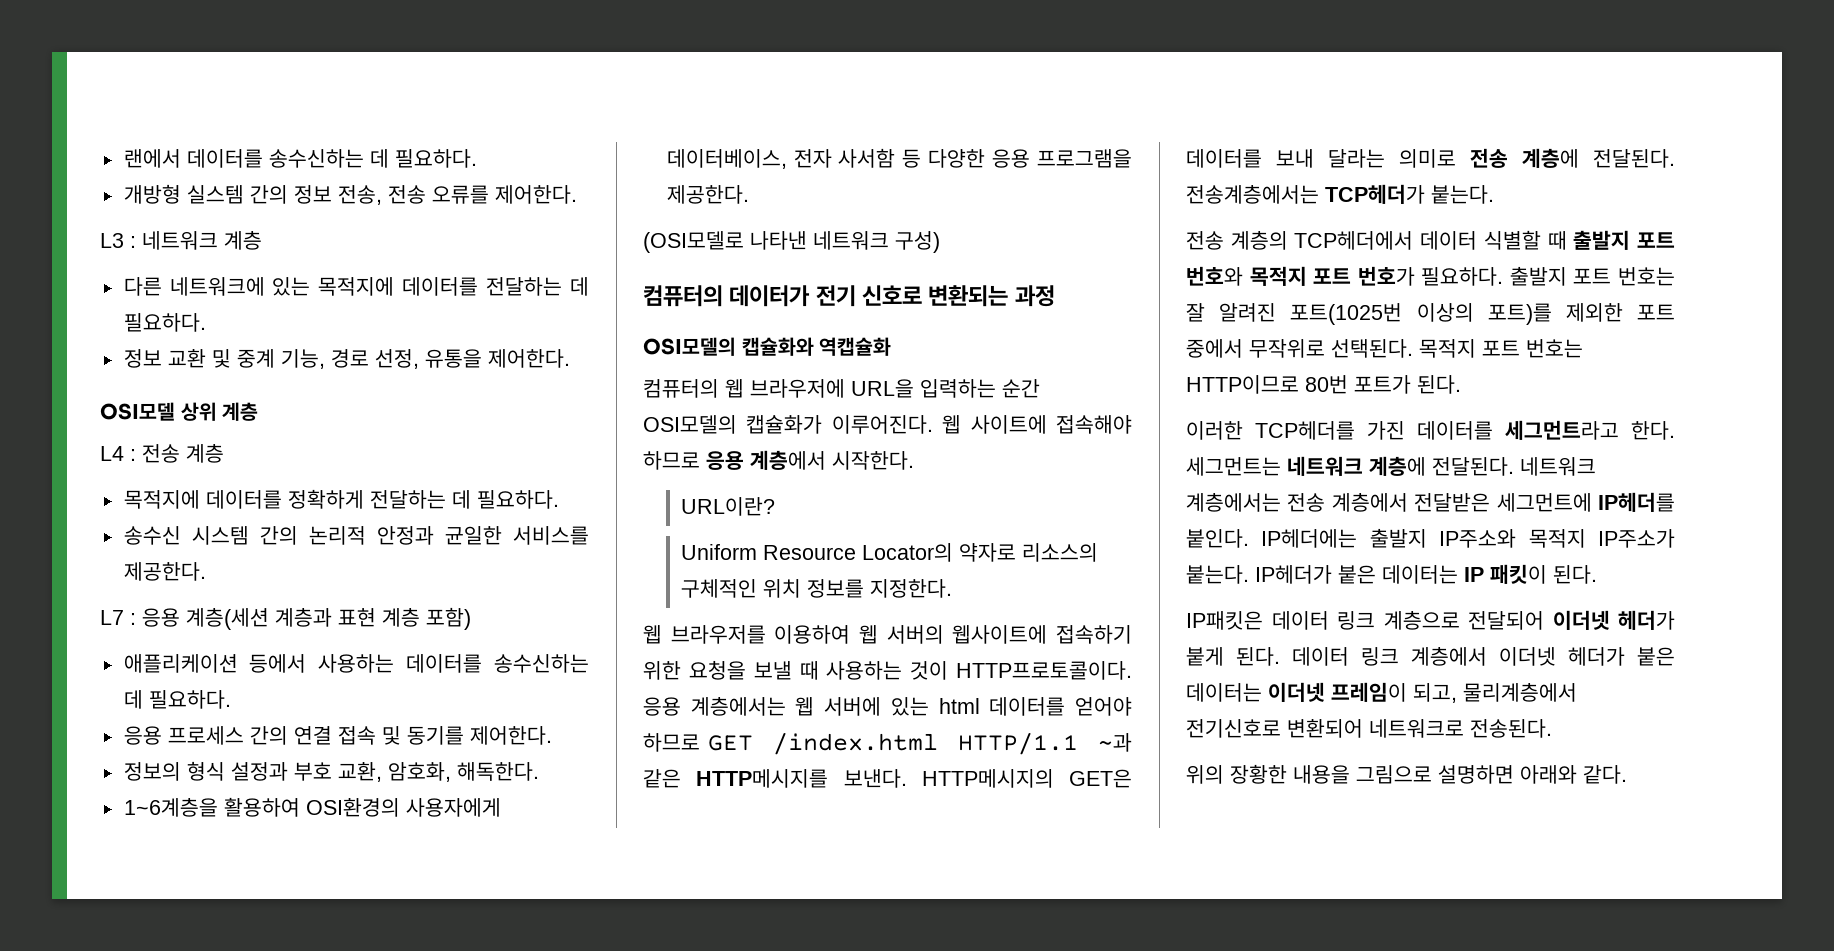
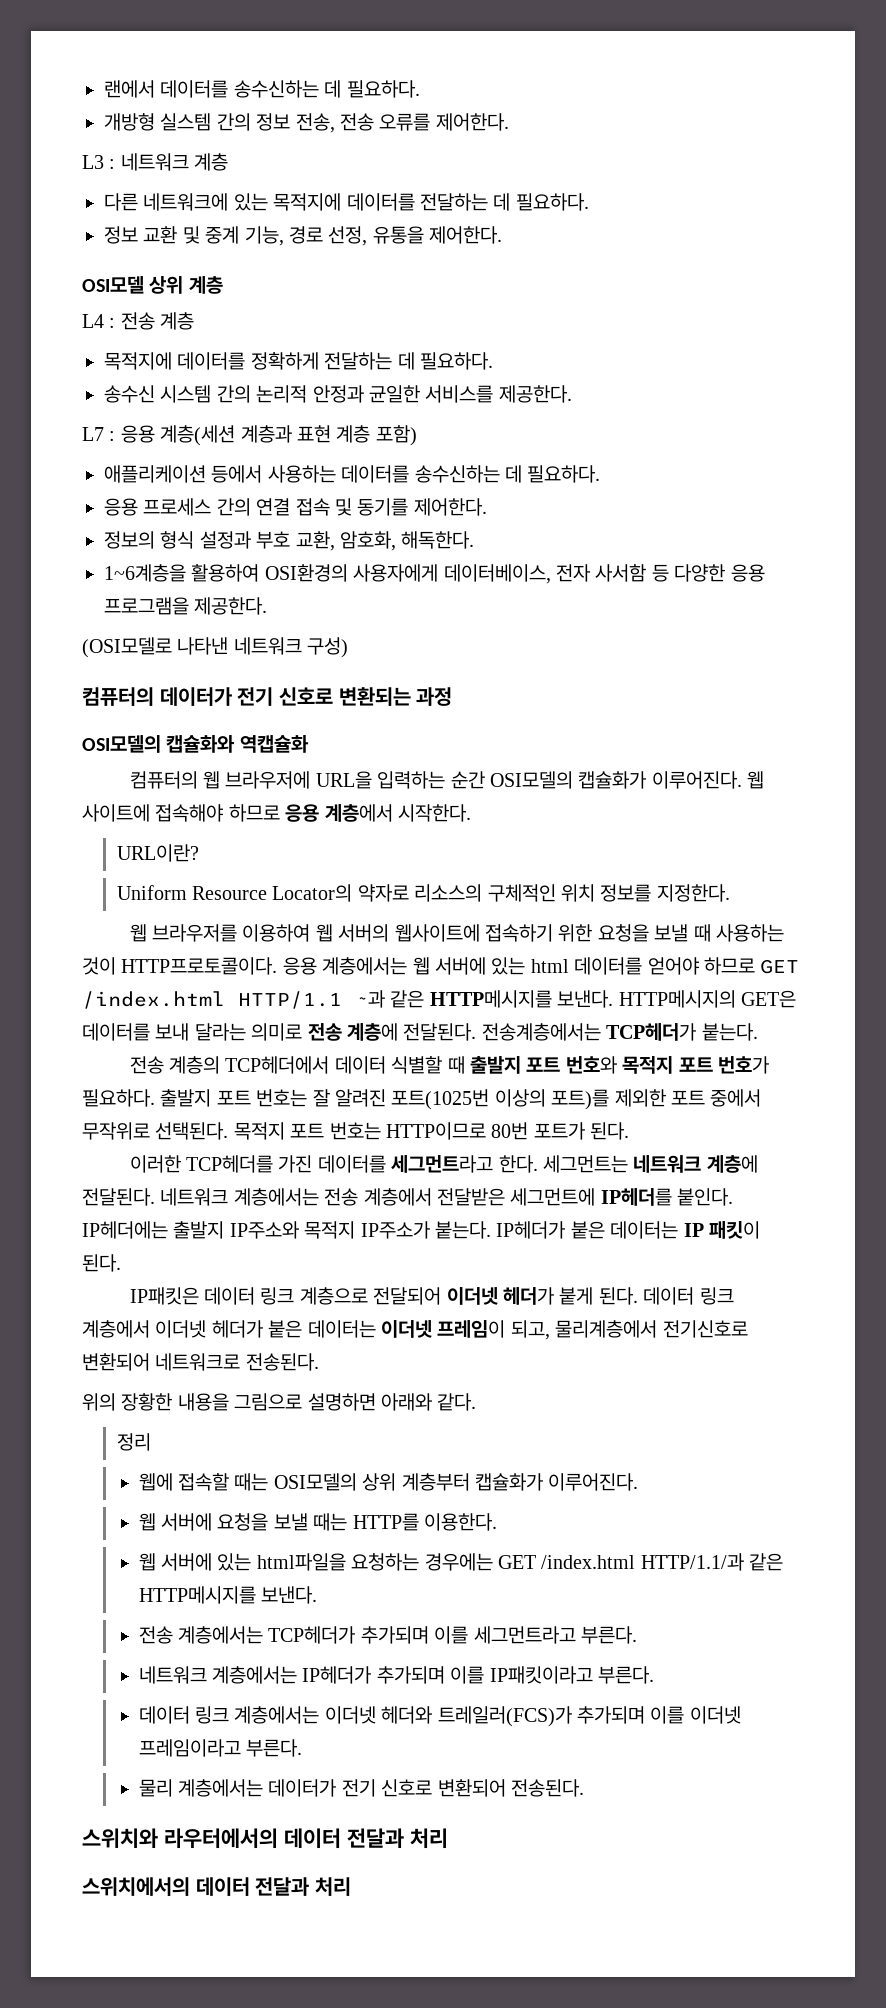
+ 정리
+ 웹에 접속할 때는 OSI모델의 상위 계층부터 캡슐화가 이루어진다.
+ 웹 서버에 요청을 보낼 때는 HTTP를 이용한다.
+ 웹 서버에 있는 html파일을 요청하는 경우에는 GET /index.html HTTP/1.1/과 같은 HTTP메시지를 보낸다.
+ 전송 계층에서는 TCP헤더가 추가되며 이를 세그먼트라고 부른다.
+ 네트워크 계층에서는 IP헤더가 추가되며 이를 IP패킷이라고 부른다.
+ 데이터 링크 계층에서는 이더넷 헤더와 트레일러(FCS)가 추가되며 이를 이더넷 프레임이라고 부른다.
+ 물리 계층에서는 데이터가 전기 신호로 변환되어 전송된다.
+ 스위치와 라우터에서의 데이터 전달과 처리
+ 스위치에서의 데이터 전달과 처리

